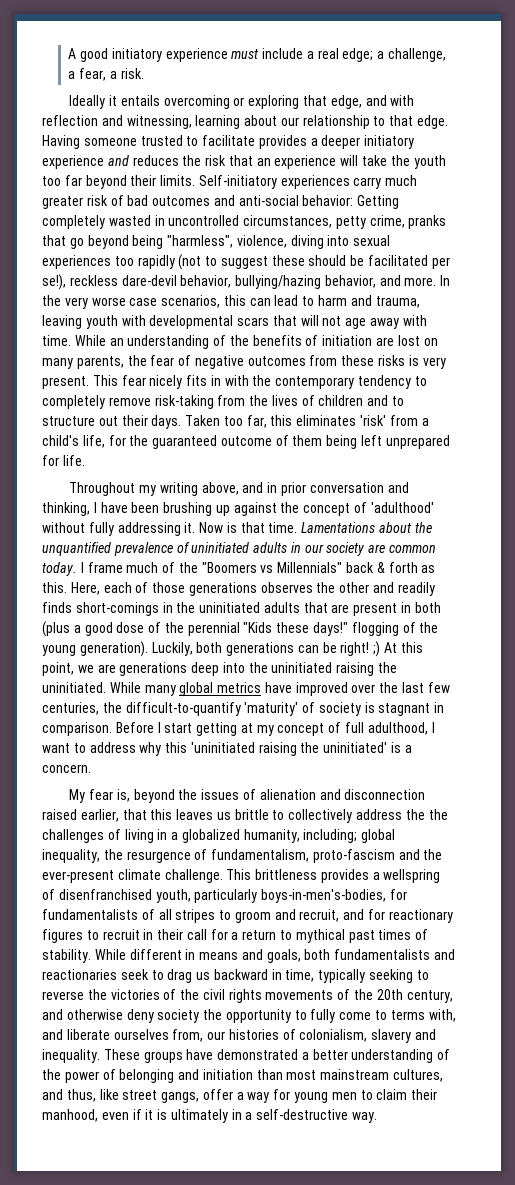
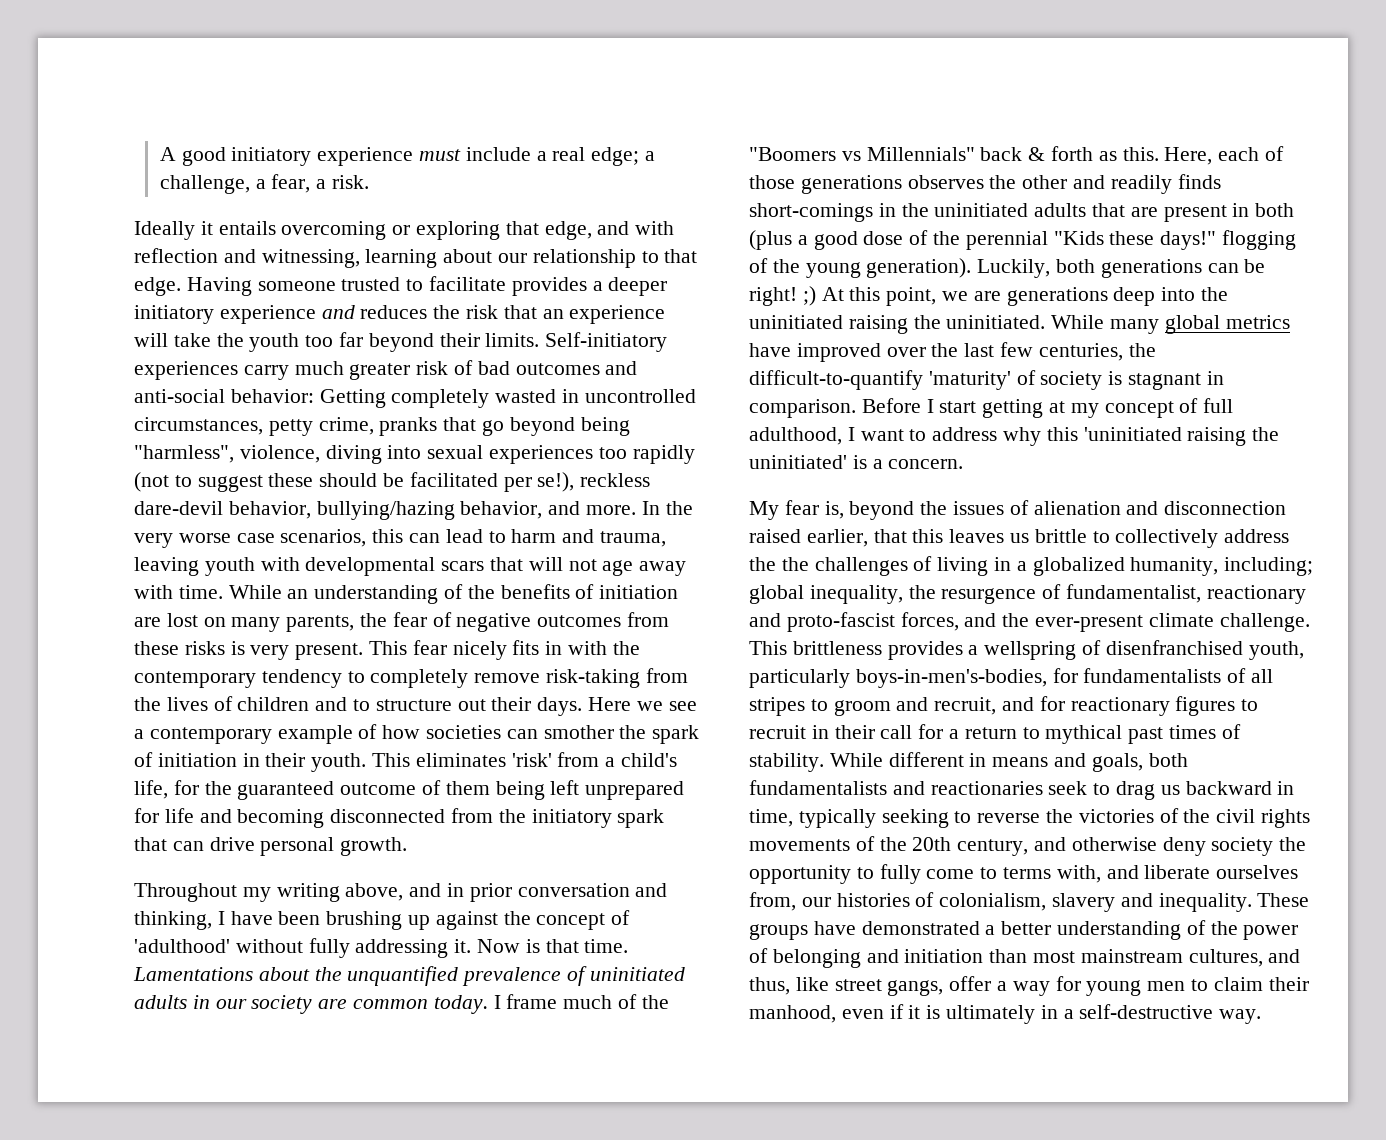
- Taken too far, this eliminates 'risk' from a child's life, for the guaranteed outcome of them being left unprepared for life.
+ Here we see a contemporary example of how societies can smother the spark of initiation in their youth. This eliminates 'risk' from a child's life, for the guaranteed outcome of them being left unprepared for life and becoming disconnected from the initiatory spark that can drive personal growth.
- My fear is, beyond the issues of alienation and disconnection raised earlier, that this leaves us brittle to collectively address the the challenges of living in a globalized humanity, including; global inequality, the resurgence of fundamentalism, proto-fascism and the ever-present climate challenge.
+ My fear is, beyond the issues of alienation and disconnection raised earlier, that this leaves us brittle to collectively address the the challenges of living in a globalized humanity, including; global inequality, the resurgence of fundamentalist, reactionary and proto-fascist forces, and the ever-present climate challenge.

